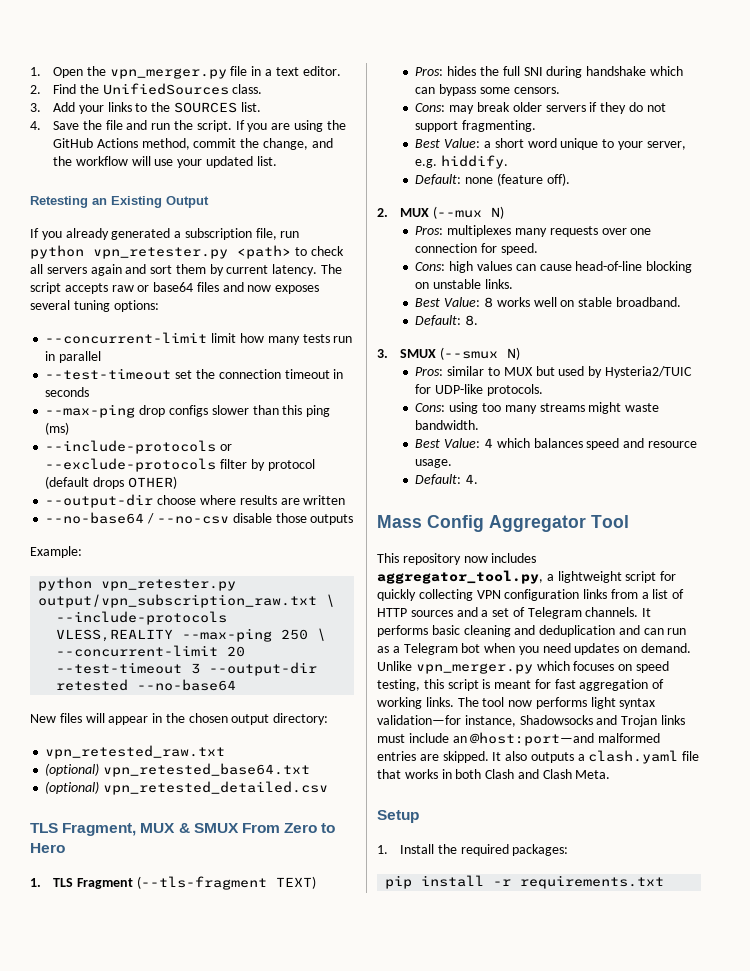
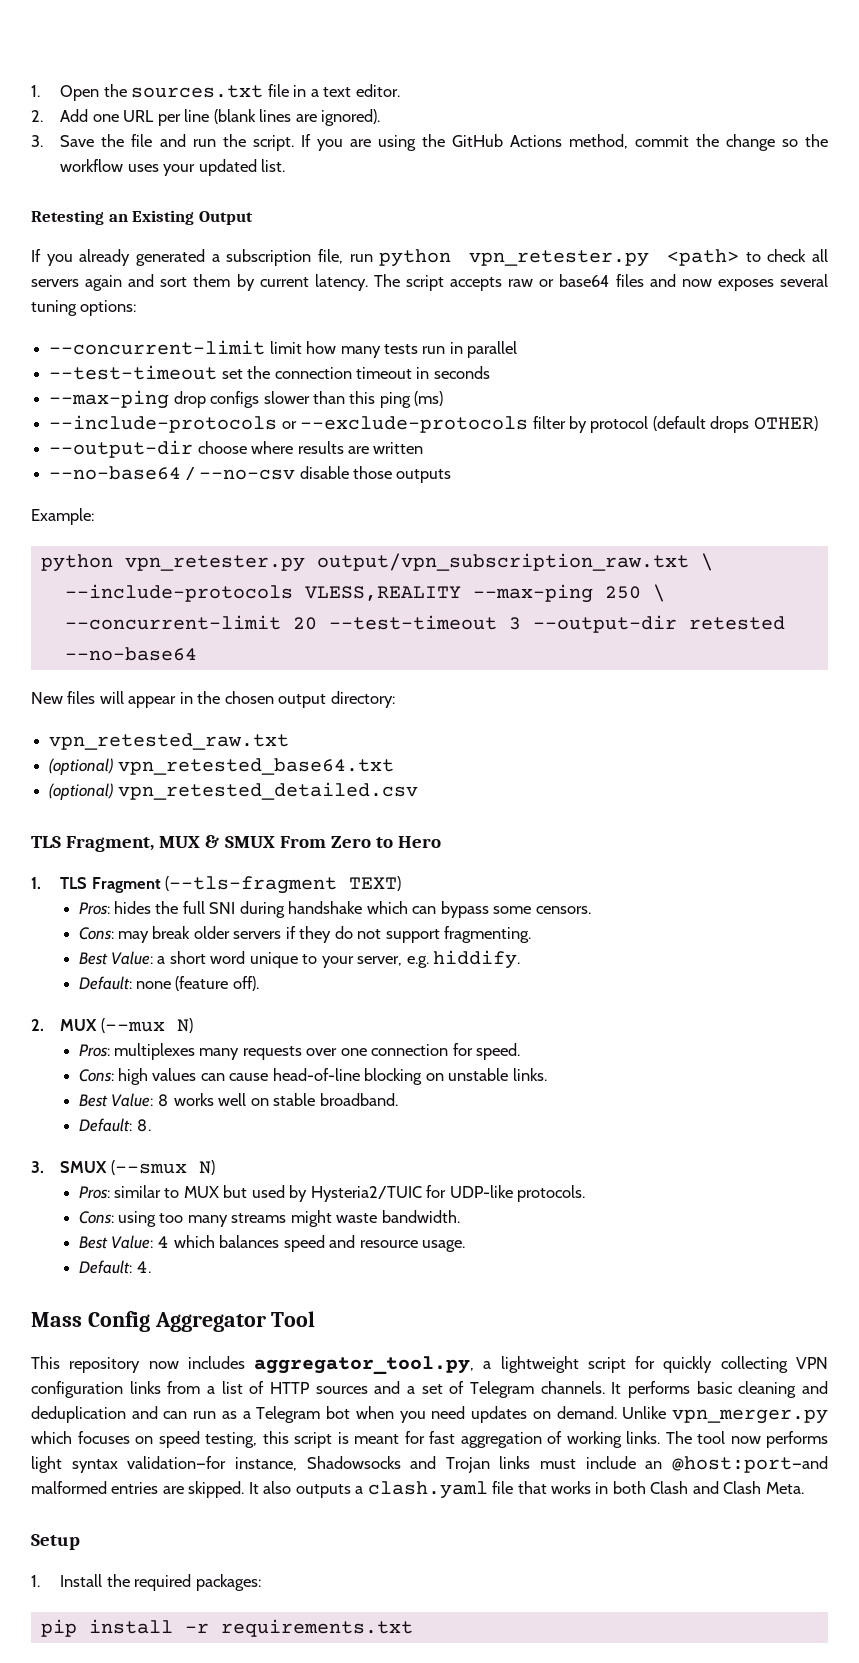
- 1. Open the vpn_merger.py file in a text editor.
+ 1. Open the sources.txt file in a text editor.
- 2. Find the UnifiedSources class.
- 3. Add your links to the SOURCES list.
- 4. Save the file and run the script.
+ 2. Add one URL per line (blank lines are ignored).
+ 3. Save the file and run the script.
- If you are using the GitHub Actions method, commit the change, and the workflow will use your updated list.
+ If you are using the GitHub Actions method, commit the change so the workflow uses your updated list.

